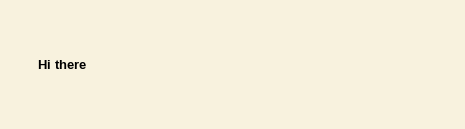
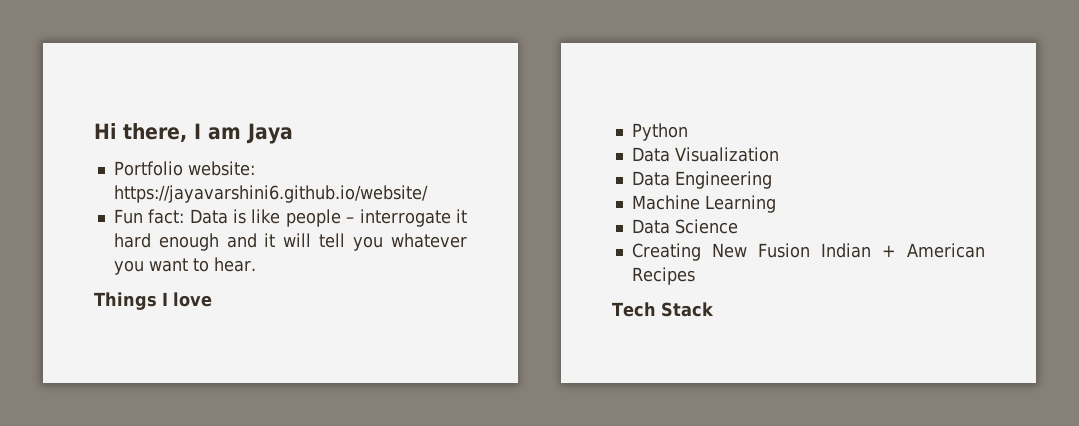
- Hi there
+ Hi there, I am Jaya
+ Portfolio website: https://jayavarshini6.github.io/website/
+ Fun fact: Data is like people – interrogate it hard enough and it will tell you whatever you want to hear.
+ Things I love
+ Python
+ Data Visualization
+ Data Engineering
+ Machine Learning
+ Data Science
+ Creating New Fusion Indian + American Recipes
+ Tech Stack

